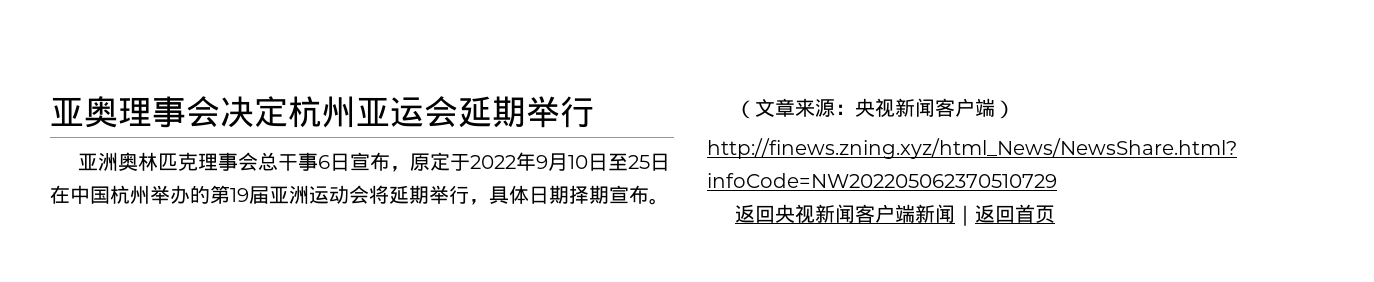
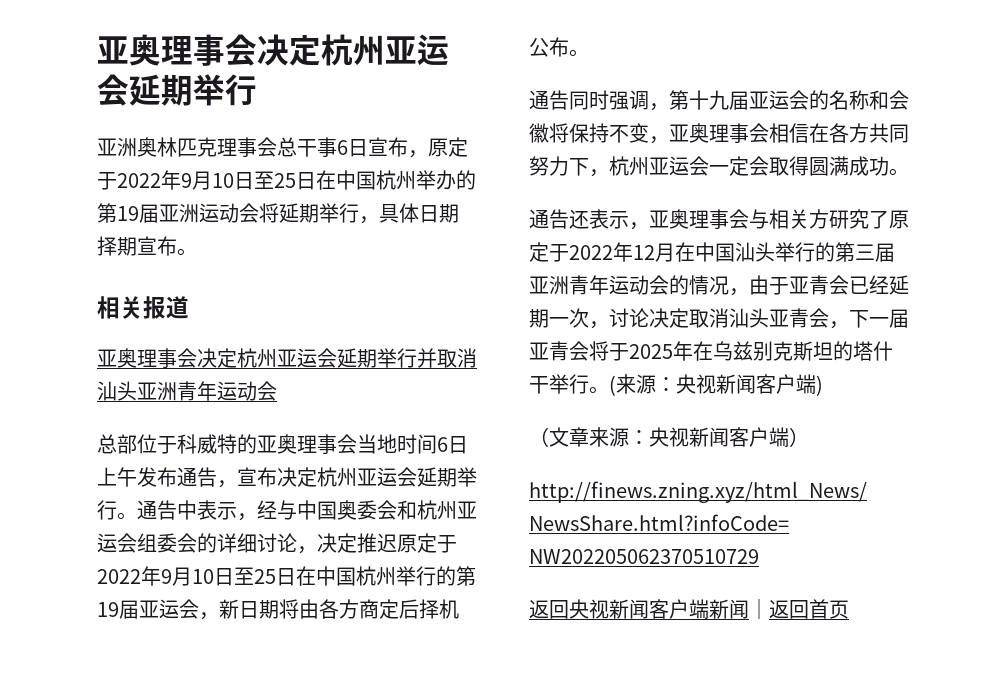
+ 相关报道
+ 亚奥理事会决定杭州亚运会延期举行并取消汕头亚洲青年运动会
+ 总部位于科威特的亚奥理事会当地时间6日上午发布通告，宣布决定杭州亚运会延期举行。通告中表示，经与中国奥委会和杭州亚运会组委会的详细讨论，决定推迟原定于2022年9月10日至25日在中国杭州举行的第19届亚运会，新日期将由各方商定后择机公布。
+ 通告同时强调，第十九届亚运会的名称和会徽将保持不变，亚奥理事会相信在各方共同努力下，杭州亚运会一定会取得圆满成功。
+ 通告还表示，亚奥理事会与相关方研究了原定于2022年12月在中国汕头举行的第三届亚洲青年运动会的情况，由于亚青会已经延期一次，讨论决定取消汕头亚青会，下一届亚青会将于2025年在乌兹别克斯坦的塔什干举行。(来源：央视新闻客户端)

